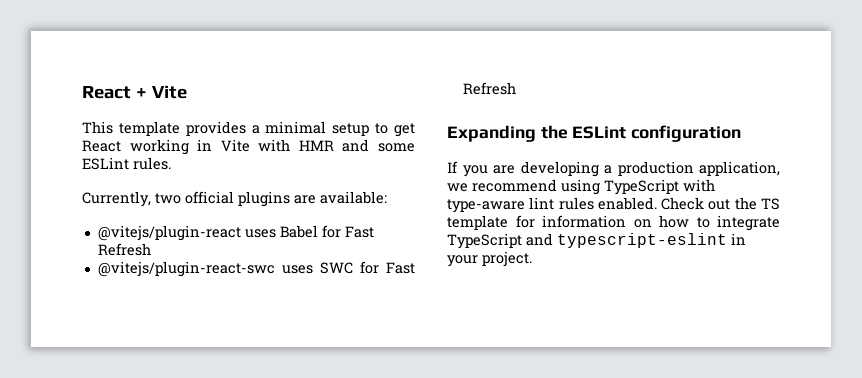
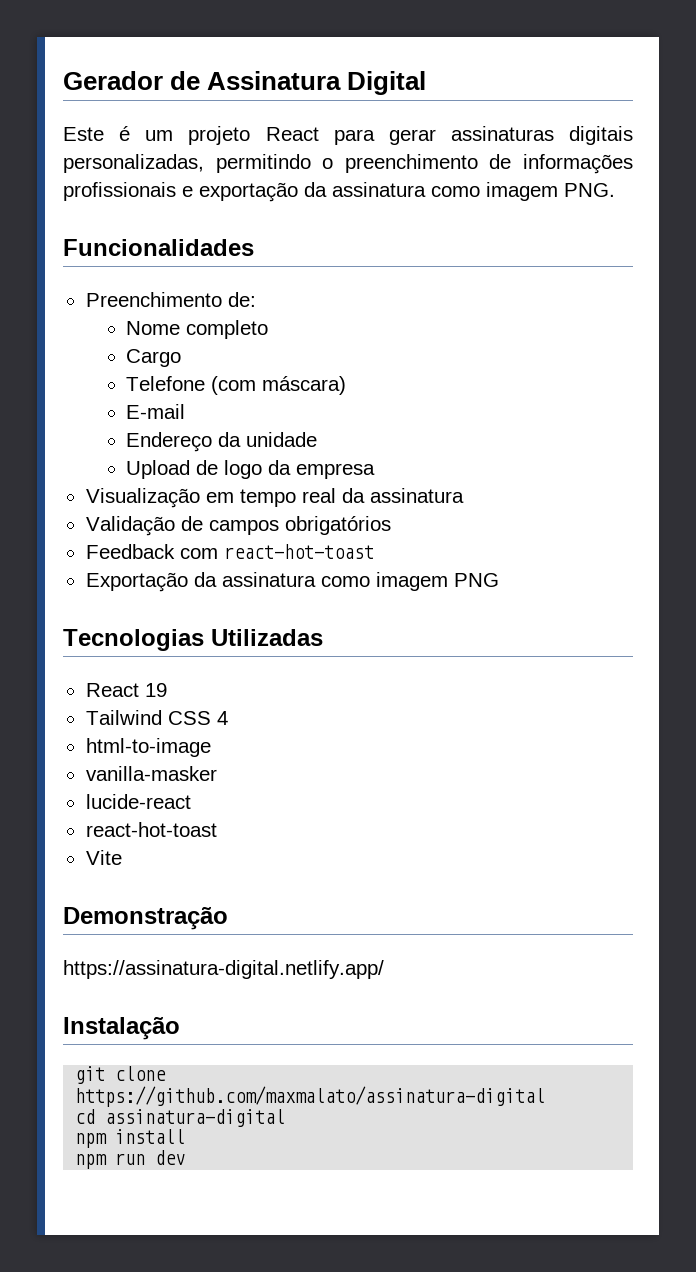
- React + Vite
- This template provides a minimal setup to get React working in Vite with HMR and some ESLint rules.
- Currently, two official plugins are available:
- @vitejs/plugin-react uses Babel for Fast Refresh
- @vitejs/plugin-react-swc uses SWC for Fast Refresh
- Expanding the ESLint configuration
- If you are developing a production application, we recommend using TypeScript with type-aware lint rules enabled. Check out the TS template for information on how to integrate TypeScript and typescript-eslint in your project.
+ Gerador de Assinatura Digital
+ Este é um projeto React para gerar assinaturas digitais personalizadas, permitindo o preenchimento de informações profissionais e exportação da assinatura como imagem PNG.
+ Funcionalidades
+ Preenchimento de:
+ Nome completo
+ Cargo
+ Telefone (com máscara)
+ E-mail
+ Endereço da unidade
+ Upload de logo da empresa
+ Visualização em tempo real da assinatura
+ Validação de campos obrigatórios
+ Feedback com react-hot-toast
+ Exportação da assinatura como imagem PNG
+ Tecnologias Utilizadas
+ React 19
+ Tailwind CSS 4
+ html-to-image
+ vanilla-masker
+ lucide-react
+ react-hot-toast
+ Vite
+ Demonstração
+ https://assinatura-digital.netlify.app/
+ Instalação
+ git clone https://github.com/maxmalato/assinatura-digital
+ cd assinatura-digital
+ npm install
+ npm run dev

